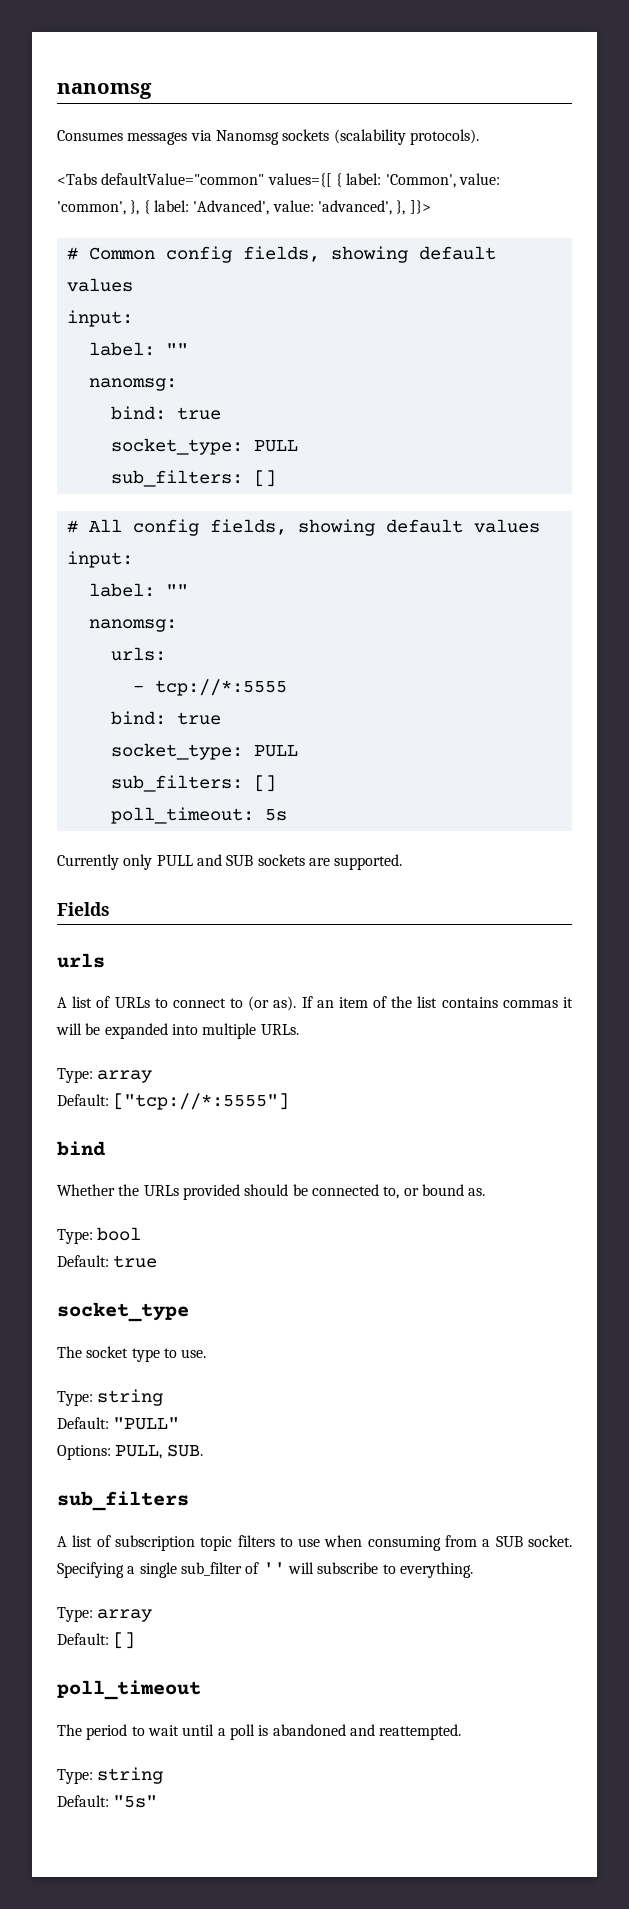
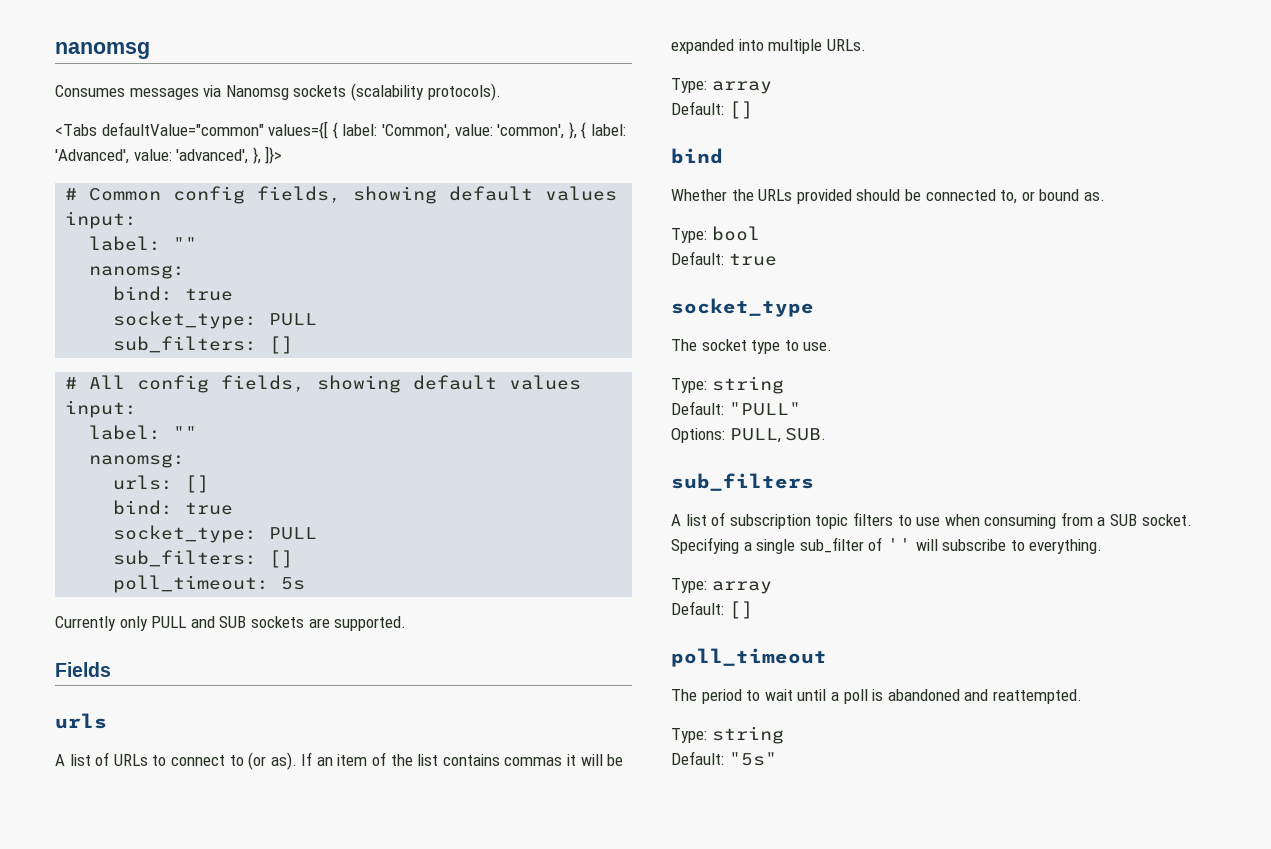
- urls:
- - tcp://*:5555
+ urls: []
  If an item of the list contains commas it will be expanded into multiple URLs.
  Type: array
- Default: ["tcp://*:5555"]
+ Default: []

